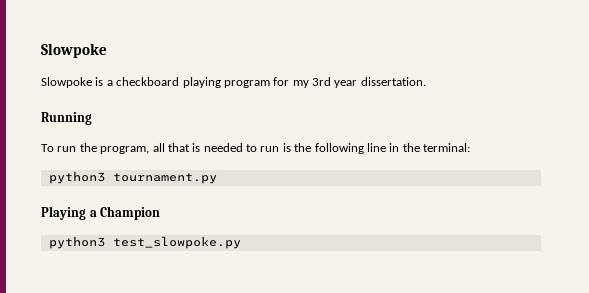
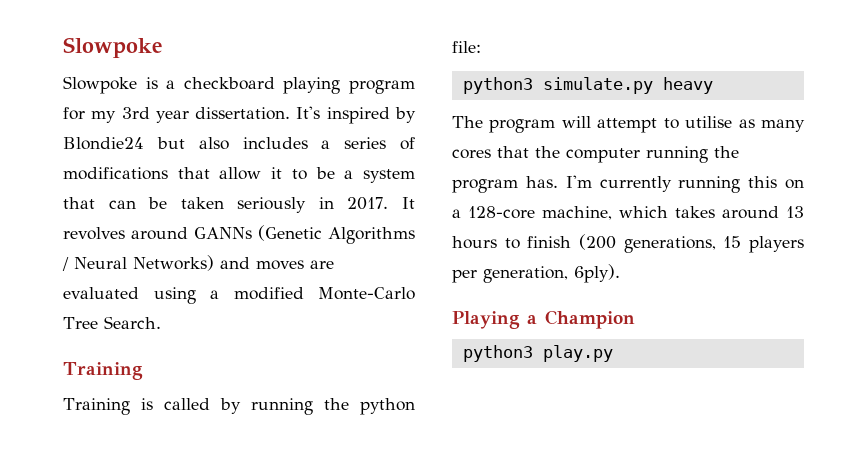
- Slowpoke is a checkboard playing program for my 3rd year dissertation.
- Running
- To run the program, all that is needed to run is the following line in the terminal:
- python3 tournament.py
+ Slowpoke is a checkboard playing program for my 3rd year dissertation. It's inspired by Blondie24 but also includes a series of modifications that allow it to be a system that can be taken seriously in 2017. It revolves around GANNs (Genetic Algorithms / Neural Networks) and moves are evaluated using a modified Monte-Carlo Tree Search.
+ Training
+ Training is called by running the python file:
+ python3 simulate.py heavy
+ The program will attempt to utilise as many cores that the computer running the program has. I'm currently running this on a 128-core machine, which takes around 13 hours to finish (200 generations, 15 players per generation, 6ply).
- python3 test_slowpoke.py
+ python3 play.py

